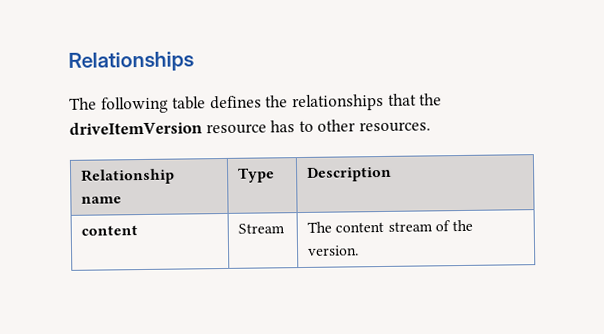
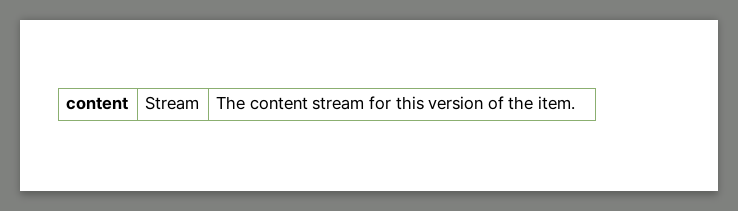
- Relationships
- The following table defines the relationships that the driveItemVersion resource has to other resources.
- Relationship name | Type | Description
- content | Stream | The content stream of the version.
+ content | Stream | The content stream for this version of the item.

